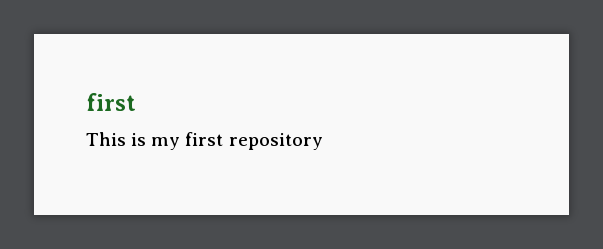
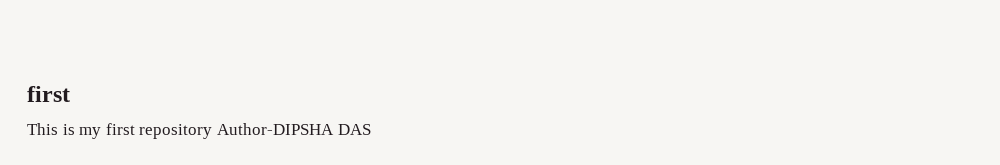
- This is my first repository
+ This is my first repository Author-DIPSHA DAS

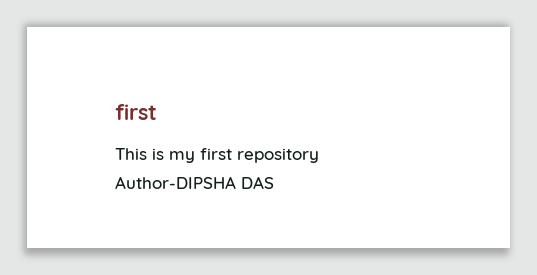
- This is my first repository Author-DIPSHA DAS
+ This is my first repository
+ Author-DIPSHA DAS

